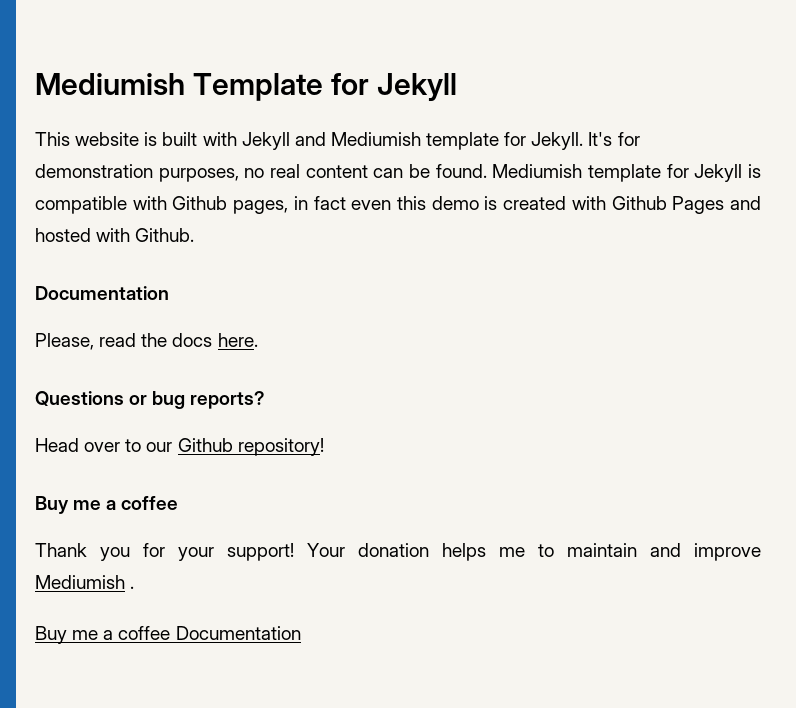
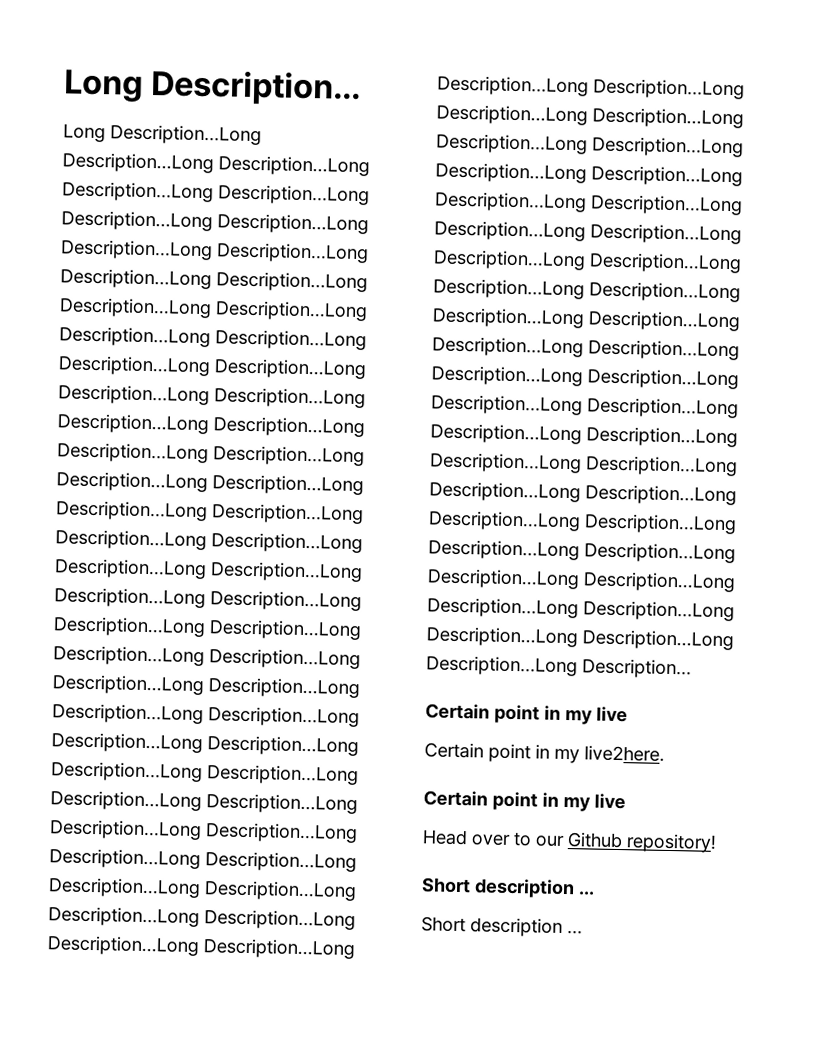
- Mediumish Template for Jekyll
- This website is built with Jekyll and Mediumish template for Jekyll. It's for demonstration purposes, no real content can be found. Mediumish template for Jekyll is compatible with Github pages, in fact even this demo is created with Github Pages and hosted with Github.
- Documentation
- Please, read the docs here.
- Questions or bug reports?
+ Long Description...
+ Long Description...Long Description...Long Description...Long Description...Long Description...Long Description...Long Description...Long Description...Long Description...Long Description...Long Description...Long Description...Long Description...Long Description...Long Description...Long Description...Long Description...Long Description...Long Description...Long Description...Long Description...Long Description...Long Description...Long Description...Long Description...Long Description...Long Description...Long Description...Long Description...Long Description...Long Description...Long Description...Long Description...Long Description...Long Description...Long Description...Long Description...Long Description...Long Description...Long Description...Long Description...Long Description...Long Description...Long Description...Long Description...Long Description...Long Description...Long Description...Long Description...Long Description...Long Description...Long Description...Long Description...Long Description...Long Description...Long Description...Long Description...Long Description...Long Description...Long Description...Long Description...Long Description...Long Description...Long Description...Long Description...Long Description...Long Description...Long Description...Long Description...Long Description...Long Description...Long Description...Long Description...Long Description...Long Description...Long Description...Long Description...Long Description...Long Description...Long Description...Long Description...Long Description...Long Description...Long Description...Long Description...Long Description...Long Description...Long Description...Long Description...Long Description...Long Description...Long Description...Long Description...Long Description...Long Description...Long Description...Long Description...Long Description...Long Description...
+ Certain point in my live
+ Certain point in my live2here.
+ Certain point in my live
  Head over to our Github repository!
- Buy me a coffee
- Thank you for your support! Your donation helps me to maintain and improve Mediumish .
- Buy me a coffee Documentation
+ Short description ...
+ Short description ...

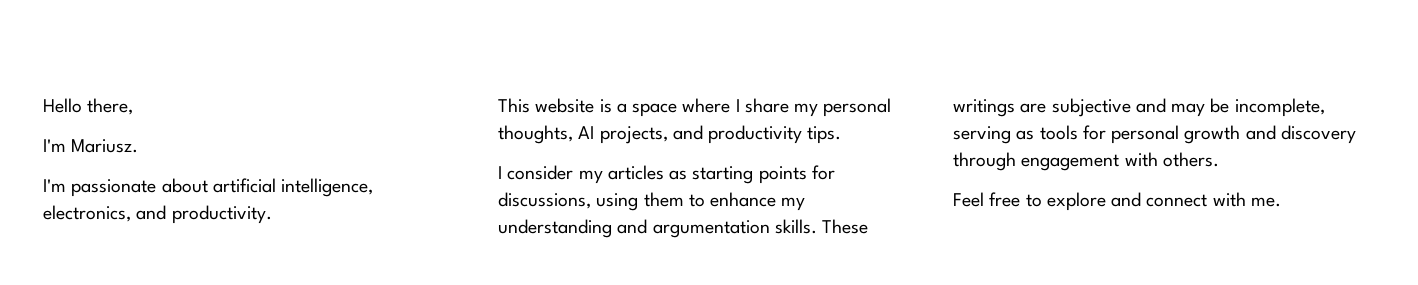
- Long Description...
- Long Description...Long Description...Long Description...Long Description...Long Description...Long Description...Long Description...Long Description...Long Description...Long Description...Long Description...Long Description...Long Description...Long Description...Long Description...Long Description...Long Description...Long Description...Long Description...Long Description...Long Description...Long Description...Long Description...Long Description...Long Description...Long Description...Long Description...Long Description...Long Description...Long Description...Long Description...Long Description...Long Description...Long Description...Long Description...Long Description...Long Description...Long Description...Long Description...Long Description...Long Description...Long Description...Long Description...Long Description...Long Description...Long Description...Long Description...Long Description...Long Description...Long Description...Long Description...Long Description...Long Description...Long Description...Long Description...Long Description...Long Description...Long Description...Long Description...Long Description...Long Description...Long Description...Long Description...Long Description...Long Description...Long Description...Long Description...Long Description...Long Description...Long Description...Long Description...Long Description...Long Description...Long Description...Long Description...Long Description...Long Description...Long Description...Long Description...Long Description...Long Description...Long Description...Long Description...Long Description...Long Description...Long Description...Long Description...Long Description...Long Description...Long Description...Long Description...Long Description...Long Description...Long Description...Long Description...Long Description...Long Description...Long Description...Long Description...
- Certain point in my live
- Certain point in my live2here.
- Certain point in my live
- Head over to our Github repository!
- Short description ...
- Short description ...
+ Hello there,
+ I'm Mariusz.
+ I'm passionate about artificial intelligence, electronics, and productivity.
+ This website is a space where I share my personal thoughts, AI projects, and productivity tips.
+ I consider my articles as starting points for discussions, using them to enhance my understanding and argumentation skills. These writings are subjective and may be incomplete, serving as tools for personal growth and discovery through engagement with others.
+ Feel free to explore and connect with me.

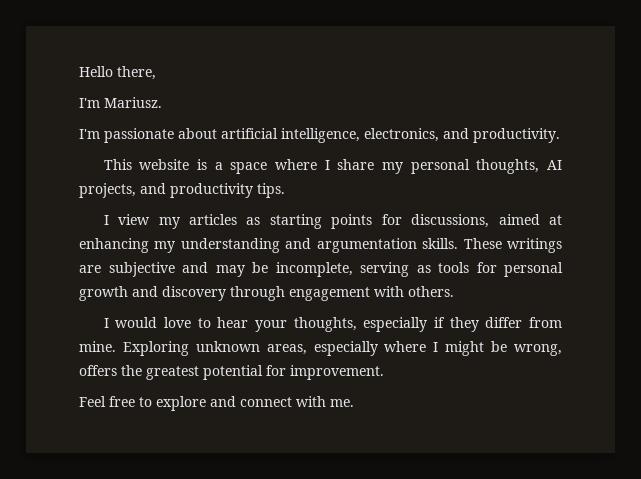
- I consider my articles as starting points for discussions, using them to enhance my understanding and argumentation skills.
+ I view my articles as starting points for discussions, aimed at enhancing my understanding and argumentation skills.
+ I would love to hear your thoughts, especially if they differ from mine. Exploring unknown areas, especially where I might be wrong, offers the greatest potential for improvement.

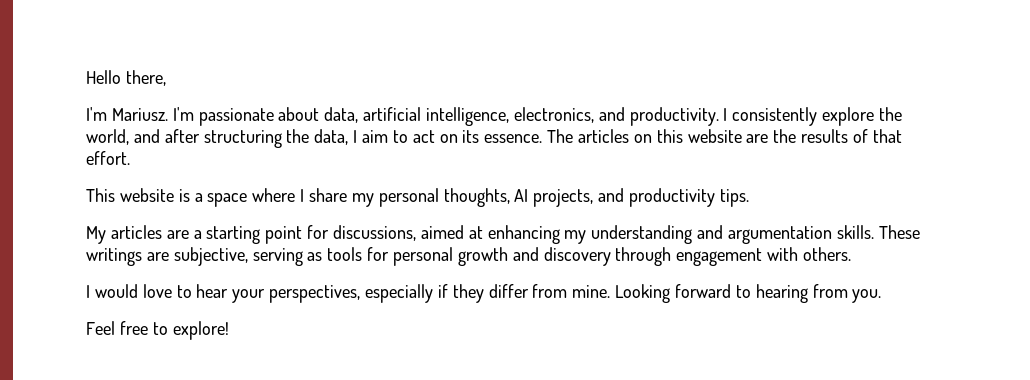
- I'm Mariusz.
- I'm passionate about artificial intelligence, electronics, and productivity.
+ I'm Mariusz. I'm passionate about data, artificial intelligence, electronics, and productivity. I consistently explore the world, and after structuring the data, I aim to act on its essence. The articles on this website are the results of that effort.
- I view my articles as starting points for discussions, aimed at enhancing my understanding and argumentation skills.
+ My articles are a starting point for discussions, aimed at enhancing my understanding and argumentation skills.
- These writings are subjective and may be incomplete, serving as tools for personal growth and discovery through engagement with others.
+ These writings are subjective, serving as tools for personal growth and discovery through engagement with others.
- I would love to hear your thoughts, especially if they differ from mine.
+ I would love to hear your perspectives, especially if they differ from mine.
- Exploring unknown areas, especially where I might be wrong, offers the greatest potential for improvement.
- Feel free to explore and connect with me.
+ Looking forward to hearing from you.
+ Feel free to explore!

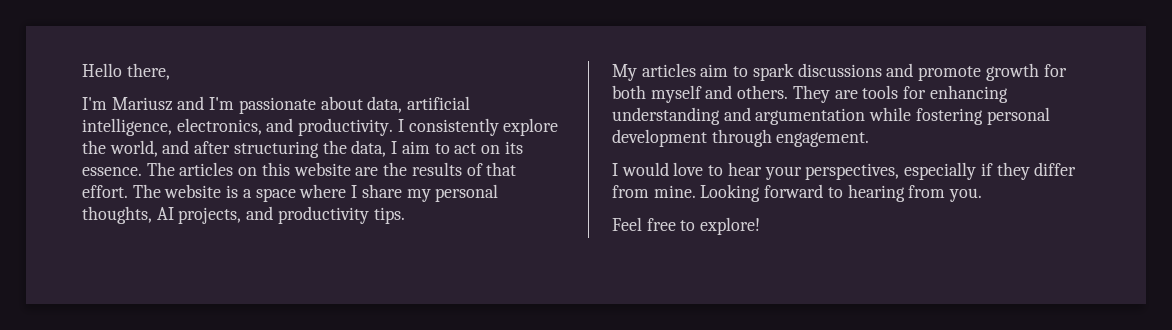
- I'm Mariusz. I'm passionate about data, artificial intelligence, electronics, and productivity.
+ I'm Mariusz and I'm passionate about data, artificial intelligence, electronics, and productivity.
- The articles on this website are the results of that effort.
- This website is a space where I share my personal thoughts, AI projects, and productivity tips.
+ The articles on this website are the results of that effort. The website is a space where I share my personal thoughts, AI projects, and productivity tips.
- My articles are a starting point for discussions, aimed at enhancing my understanding and argumentation skills. These writings are subjective, serving as tools for personal growth and discovery through engagement with others.
+ My articles aim to spark discussions and promote growth for both myself and others. They are tools for enhancing understanding and argumentation while fostering personal development through engagement.

